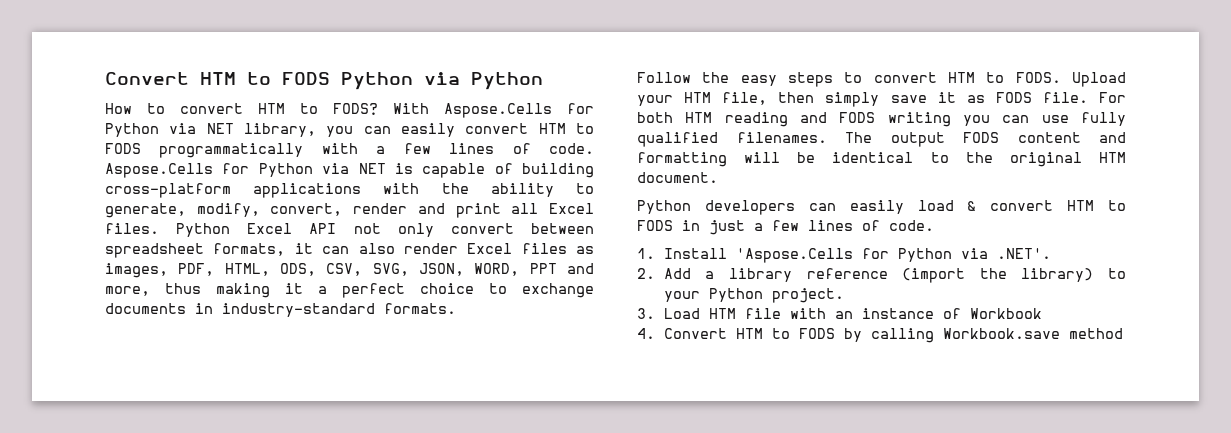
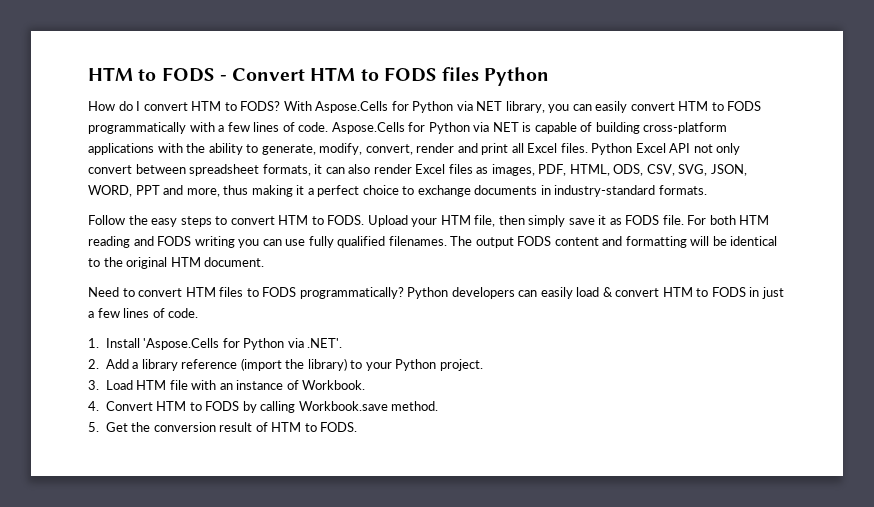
- Convert HTM to FODS Python via Python
+ HTM to FODS - Convert HTM to FODS files Python
- How to convert HTM to FODS?
+ How do I convert HTM to FODS?
+ Need to convert HTM files to FODS programmatically?
- 3. Load HTM file with an instance of Workbook
+ 3. Load HTM file with an instance of Workbook.
- 4. Convert HTM to FODS by calling Workbook.save method
+ 4. Convert HTM to FODS by calling Workbook.save method.
+ 5. Get the conversion result of HTM to FODS.

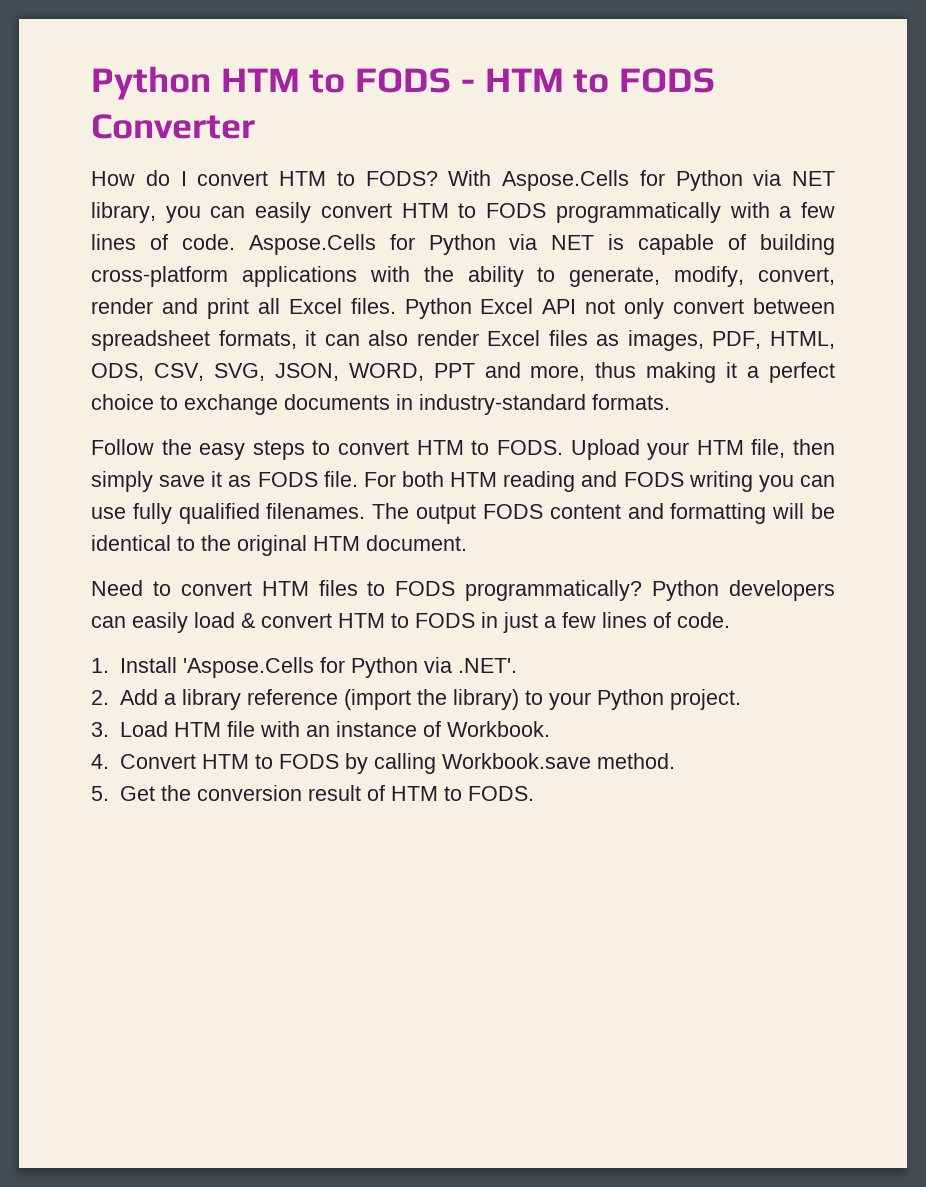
- HTM to FODS - Convert HTM to FODS files Python
+ Python HTM to FODS - HTM to FODS Converter

